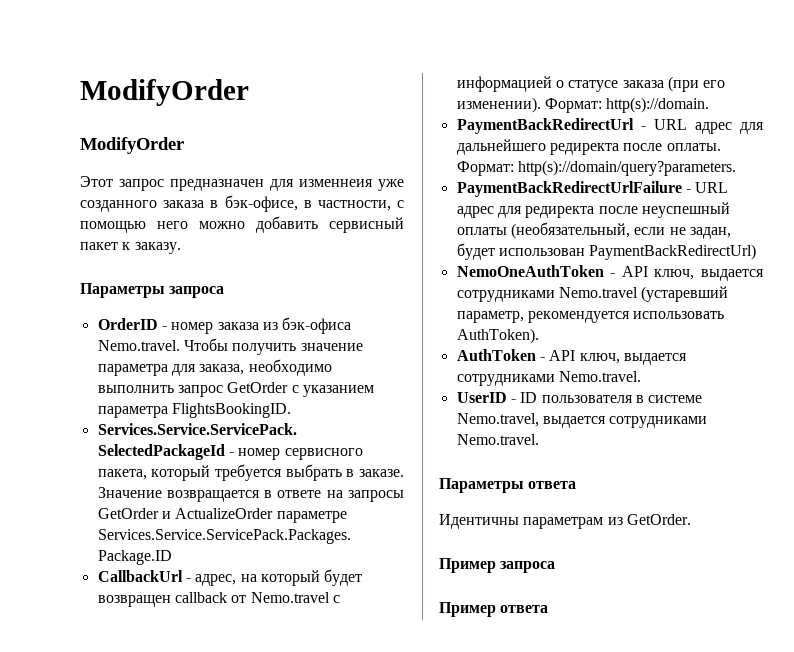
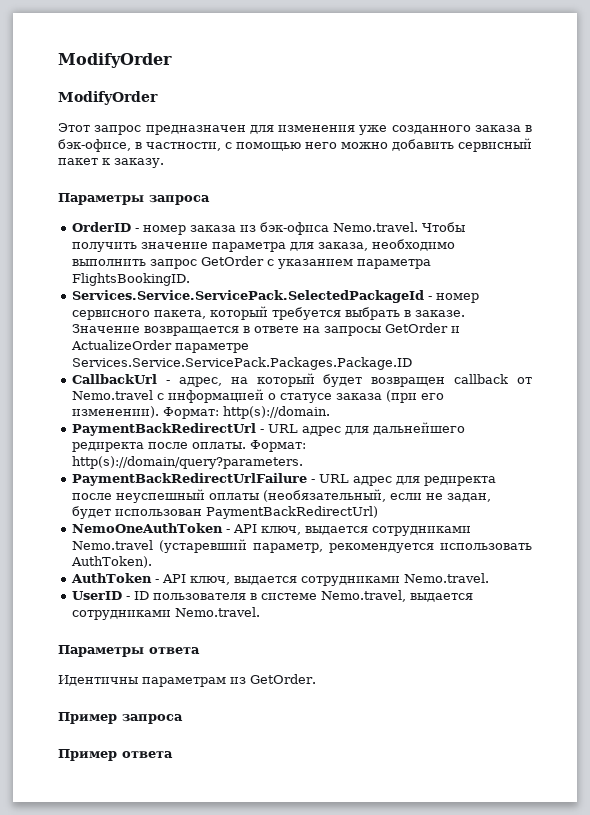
- Этот запрос предназначен для изменнеия уже созданного заказа в бэк-офисе, в частности, с помощью него можно добавить сервисный пакет к заказу.
+ Этот запрос предназначен для изменения уже созданного заказа в бэк-офисе, в частности, с помощью него можно добавить сервисный пакет к заказу.

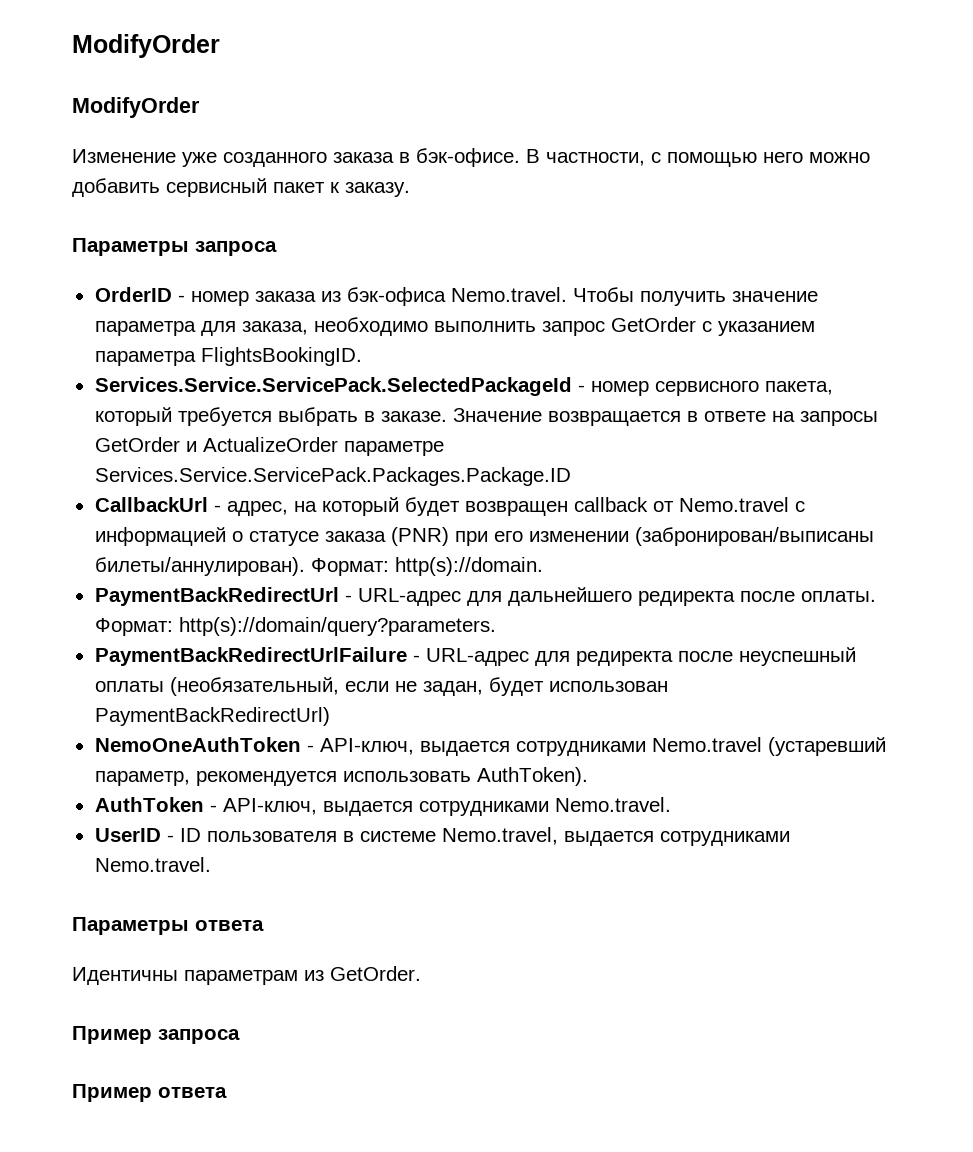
- Этот запрос предназначен для изменения уже созданного заказа в бэк-офисе, в частности, с помощью него можно добавить сервисный пакет к заказу.
+ Изменение уже созданного заказа в бэк-офисе. В частности, с помощью него можно добавить сервисный пакет к заказу.
- CallbackUrl - адрес, на который будет возвращен callback от Nemo.travel с информацией о статусе заказа (при его изменении).
+ CallbackUrl - адрес, на который будет возвращен callback от Nemo.travel с информацией о статусе заказа (PNR) при его изменении (забронирован/выписаны билеты/аннулирован).
- PaymentBackRedirectUrl - URL адрес для дальнейшего редиректа после оплаты.
+ PaymentBackRedirectUrl - URL-адрес для дальнейшего редиректа после оплаты.
- PaymentBackRedirectUrlFailure - URL адрес для редиректа после неуспешный оплаты (необязательный, если не задан, будет использован PaymentBackRedirectUrl)
+ PaymentBackRedirectUrlFailure - URL-адрес для редиректа после неуспешный оплаты (необязательный, если не задан, будет использован PaymentBackRedirectUrl)
- NemoOneAuthToken - API ключ, выдается сотрудниками Nemo.travel (устаревший параметр, рекомендуется использовать AuthToken).
+ NemoOneAuthToken - API-ключ, выдается сотрудниками Nemo.travel (устаревший параметр, рекомендуется использовать AuthToken).
- AuthToken - API ключ, выдается сотрудниками Nemo.travel.
+ AuthToken - API-ключ, выдается сотрудниками Nemo.travel.

